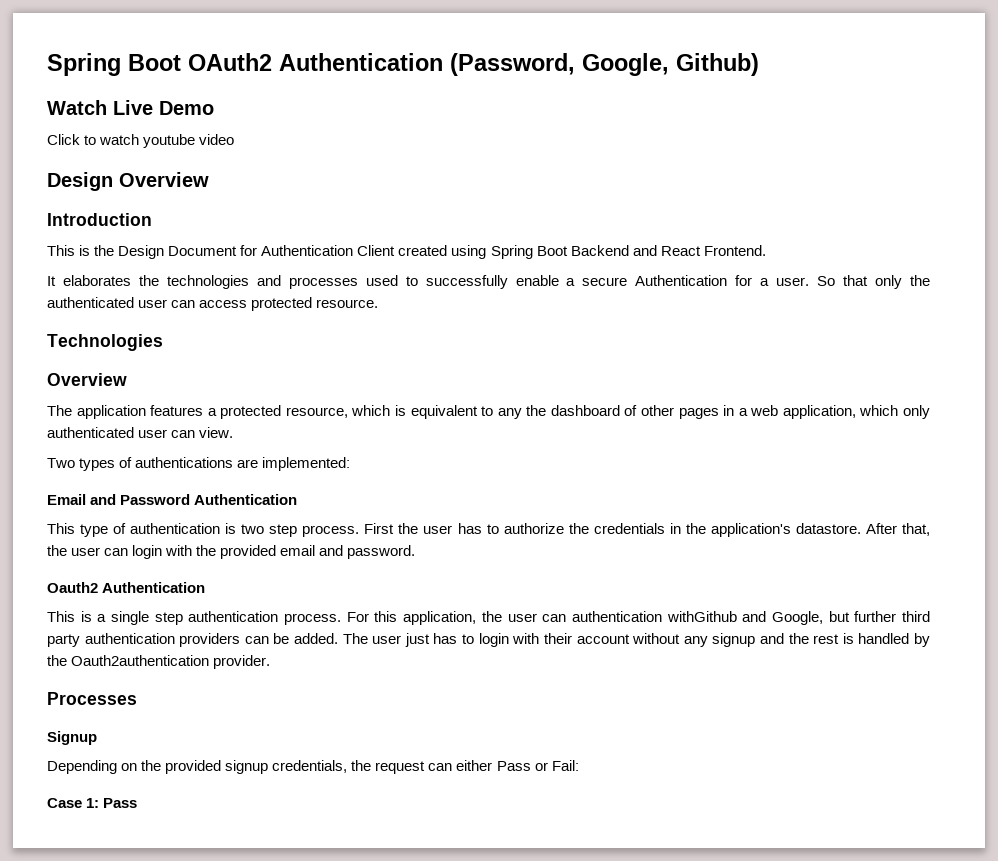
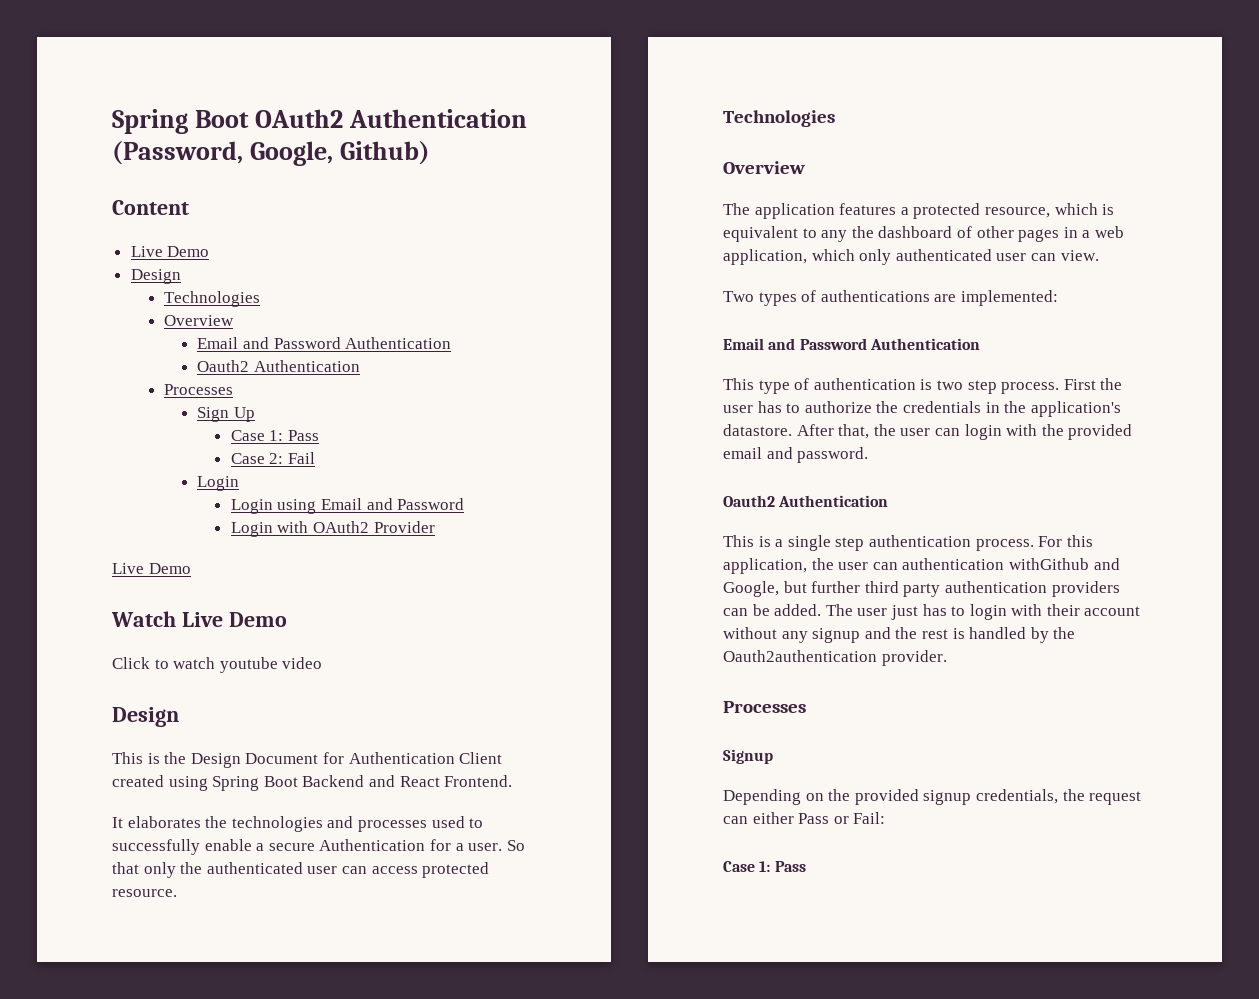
+ Content
+ Live Demo
+ Design
+ Technologies
+ Overview
+ Email and Password Authentication
+ Oauth2 Authentication
+ Processes
+ Sign Up
+ Case 1: Pass
+ Case 2: Fail
+ Login
+ Login using Email and Password
+ Login with OAuth2 Provider
+ Live Demo
  Click to watch youtube video
- Design Overview
- Introduction
+ Design

